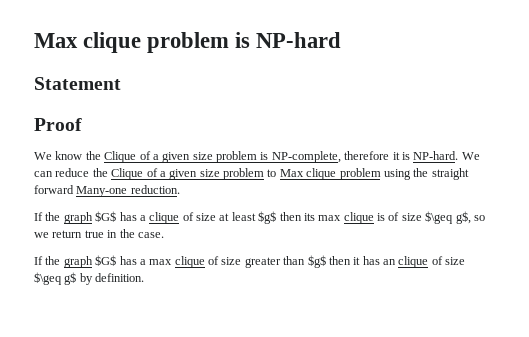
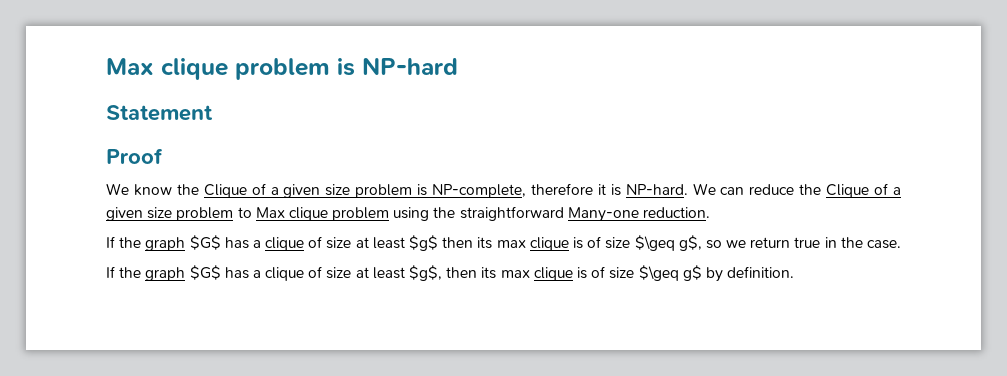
- We can reduce the Clique of a given size problem to Max clique problem using the straight forward Many-one reduction.
+ We can reduce the Clique of a given size problem to Max clique problem using the straightforward Many-one reduction.
- If the graph $G$ has a max clique of size greater than $g$ then it has an clique of size $\geq g$ by definition.
+ If the graph $G$ has a clique of size at least $g$, then its max clique is of size $\geq g$ by definition.

